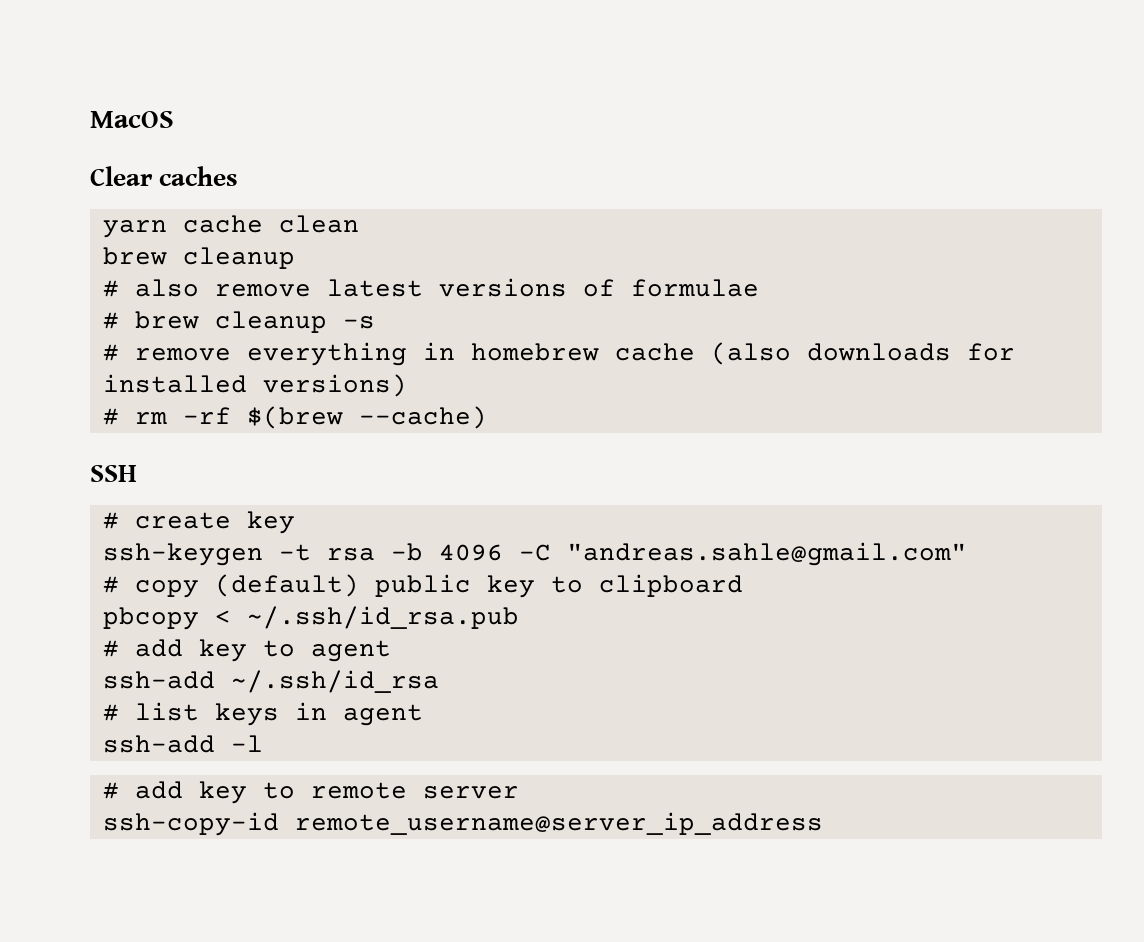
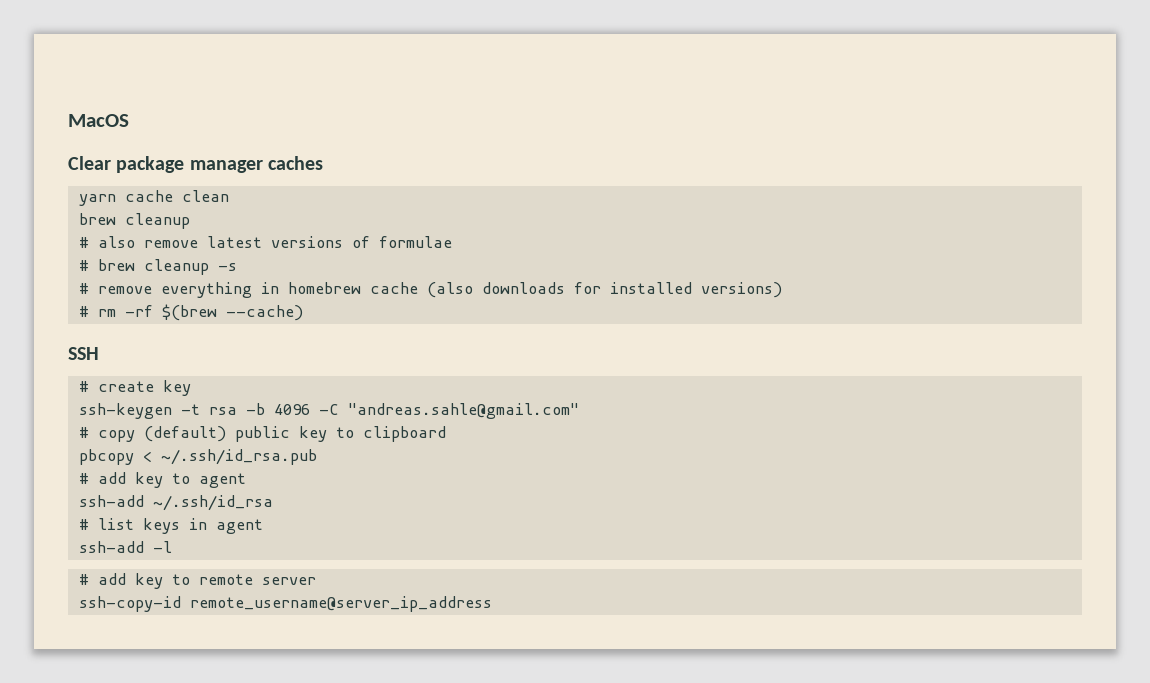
- Clear caches
+ Clear package manager caches

